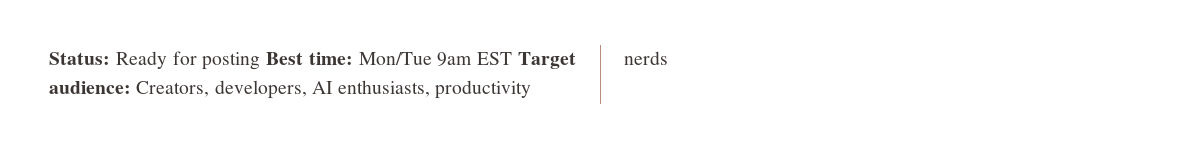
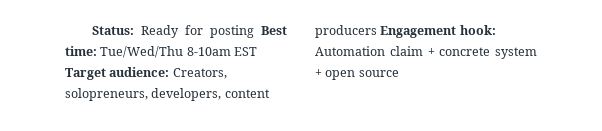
- Status: Ready for posting Best time: Mon/Tue 9am EST Target audience: Creators, developers, AI enthusiasts, productivity nerds
+ Status: Ready for posting Best time: Tue/Wed/Thu 8-10am EST Target audience: Creators, solopreneurs, developers, content producers Engagement hook: Automation claim + concrete system + open source

